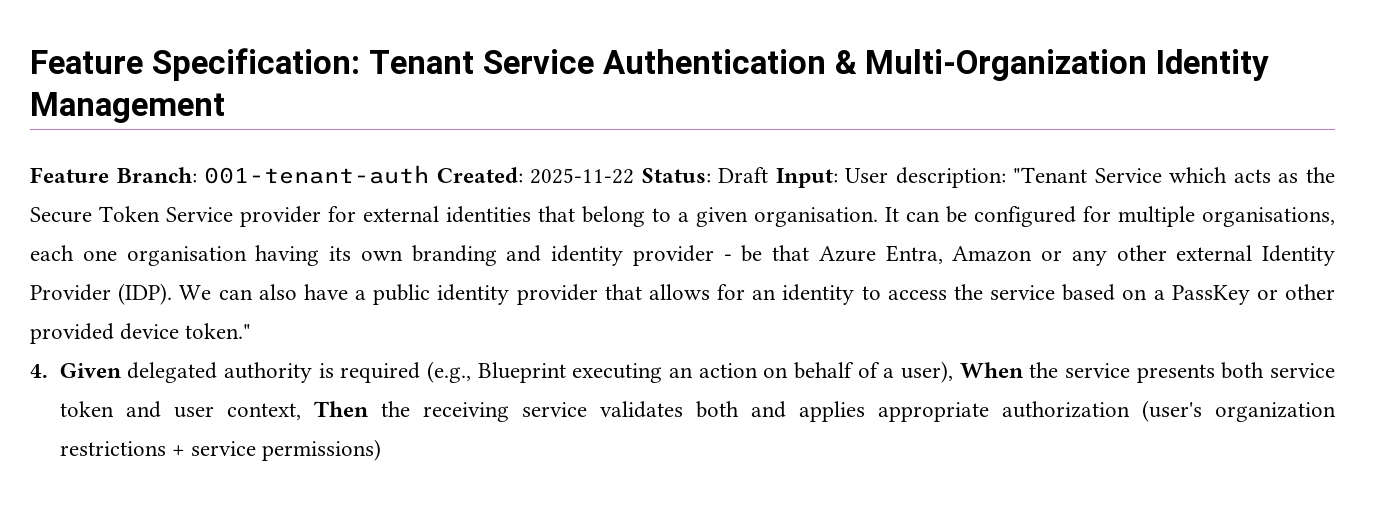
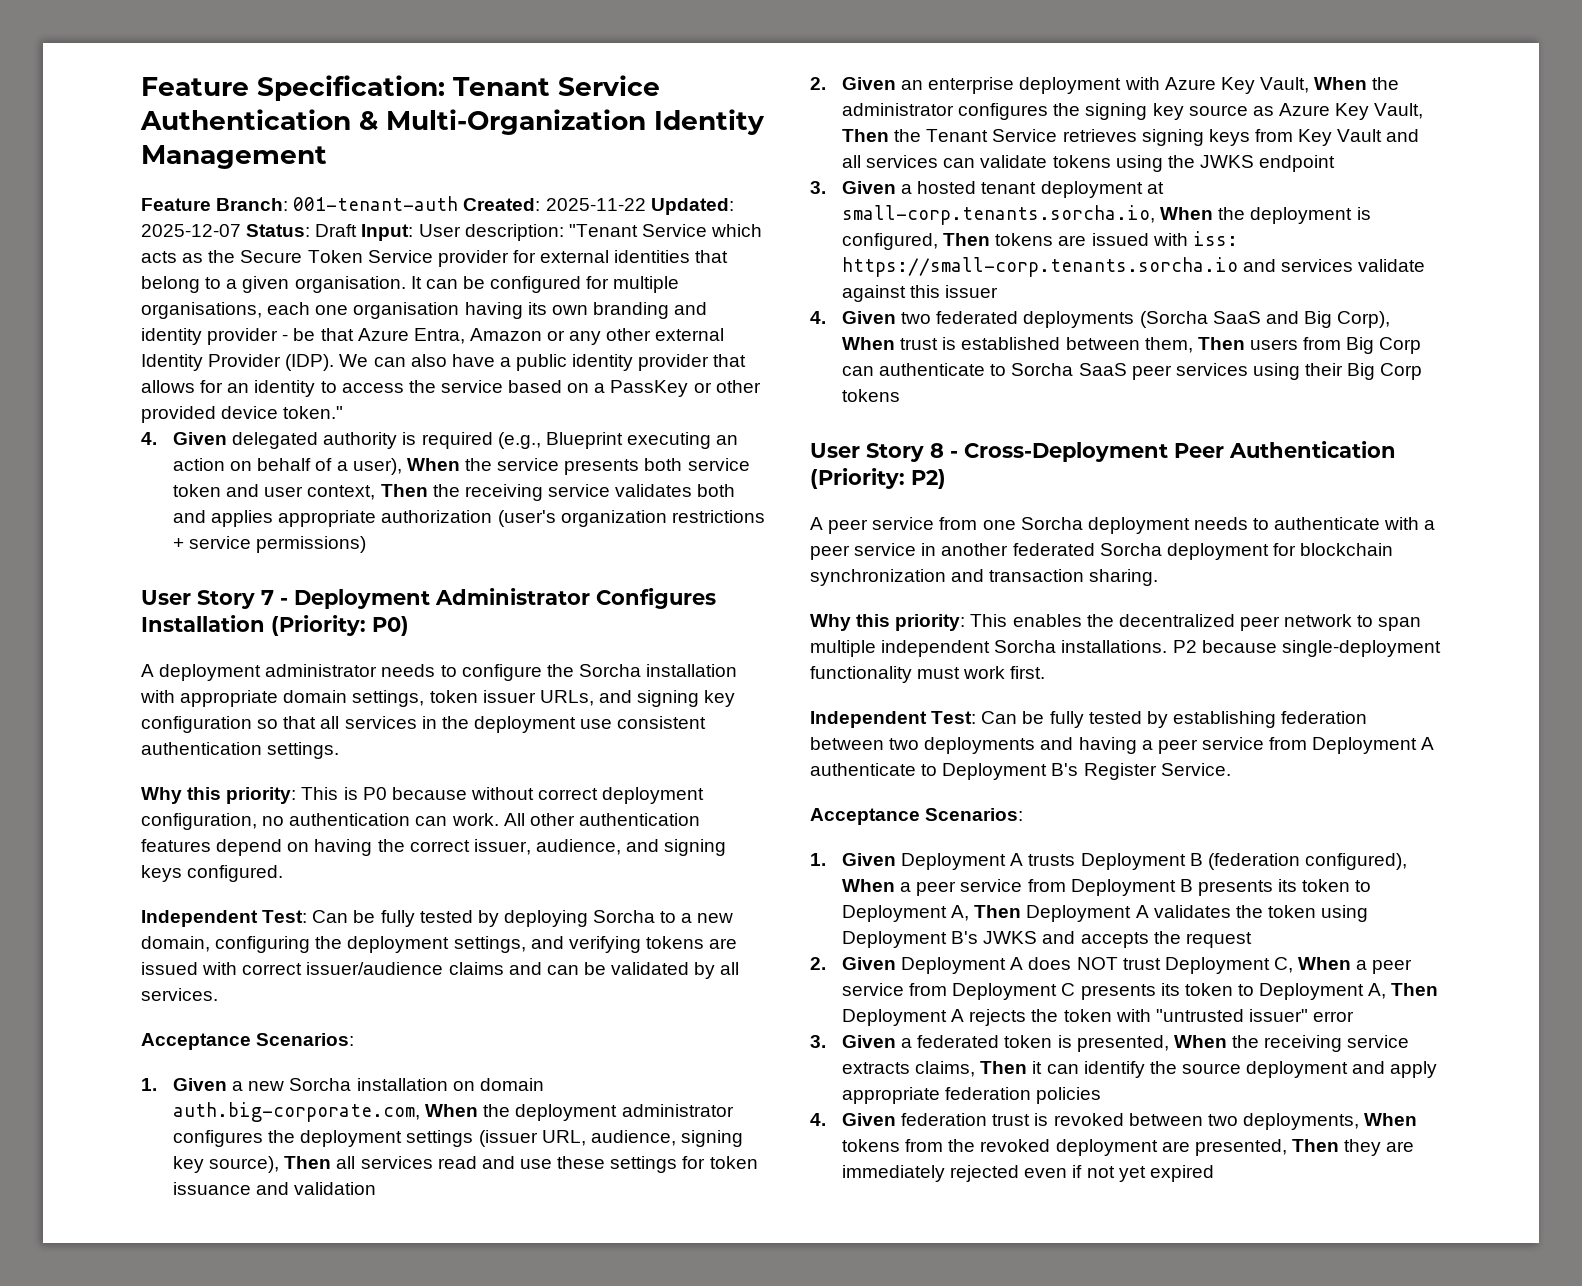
- Feature Branch: 001-tenant-auth Created: 2025-11-22 Status: Draft Input: User description: "Tenant Service which acts as the Secure Token Service provider for external identities that belong to a given organisation.
+ Feature Branch: 001-tenant-auth Created: 2025-11-22 Updated: 2025-12-07 Status: Draft Input: User description: "Tenant Service which acts as the Secure Token Service provider for external identities that belong to a given organisation.
+ User Story 7 - Deployment Administrator Configures Installation (Priority: P0)
+ A deployment administrator needs to configure the Sorcha installation with appropriate domain settings, token issuer URLs, and signing key configuration so that all services in the deployment use consistent authentication settings.
+ Why this priority: This is P0 because without correct deployment configuration, no authentication can work. All other authentication features depend on having the correct issuer, audience, and signing keys configured.
+ Independent Test: Can be fully tested by deploying Sorcha to a new domain, configuring the deployment settings, and verifying tokens are issued with correct issuer/audience claims and can be validated by all services.
+ Acceptance Scenarios:
+ 1. Given a new Sorcha installation on domain auth.big-corporate.com, When the deployment administrator configures the deployment settings (issuer URL, audience, signing key source), Then all services read and use these settings for token issuance and validation
+ 2. Given an enterprise deployment with Azure Key Vault, When the administrator configures the signing key source as Azure Key Vault, Then the Tenant Service retrieves signing keys from Key Vault and all services can validate tokens using the JWKS endpoint
+ 3. Given a hosted tenant deployment at small-corp.tenants.sorcha.io, When the deployment is configured, Then tokens are issued with iss: https://small-corp.tenants.sorcha.io and services validate against this issuer
+ 4. Given two federated deployments (Sorcha SaaS and Big Corp), When trust is established between them, Then users from Big Corp can authenticate to Sorcha SaaS peer services using their Big Corp tokens
+ User Story 8 - Cross-Deployment Peer Authentication (Priority: P2)
+ A peer service from one Sorcha deployment needs to authenticate with a peer service in another federated Sorcha deployment for blockchain synchronization and transaction sharing.
+ Why this priority: This enables the decentralized peer network to span multiple independent Sorcha installations. P2 because single-deployment functionality must work first.
+ Independent Test: Can be fully tested by establishing federation between two deployments and having a peer service from Deployment A authenticate to Deployment B's Register Service.
+ Acceptance Scenarios:
+ 1. Given Deployment A trusts Deployment B (federation configured), When a peer service from Deployment B presents its token to Deployment A, Then Deployment A validates the token using Deployment B's JWKS and accepts the request
+ 2. Given Deployment A does NOT trust Deployment C, When a peer service from Deployment C presents its token to Deployment A, Then Deployment A rejects the token with "untrusted issuer" error
+ 3. Given a federated token is presented, When the receiving service extracts claims, Then it can identify the source deployment and apply appropriate federation policies
+ 4. Given federation trust is revoked between two deployments, When tokens from the revoked deployment are presented, Then they are immediately rejected even if not yet expired

